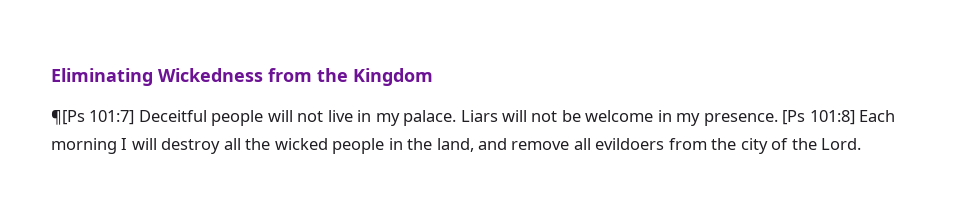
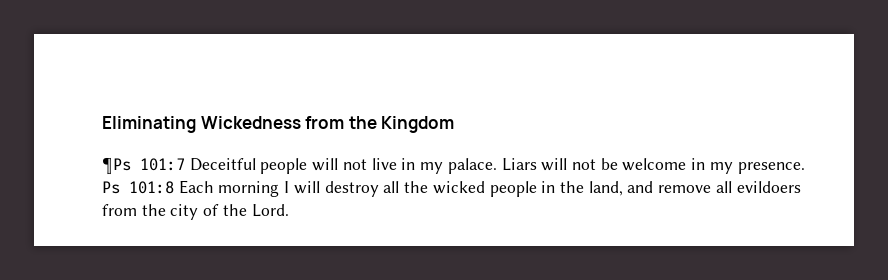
- ¶[Ps 101:7] Deceitful people will not live in my palace.
+ ¶Ps 101:7 Deceitful people will not live in my palace.
- [Ps 101:8] Each morning I will destroy all the wicked people in the land, and remove all evildoers from the city of the Lord.
+ Ps 101:8 Each morning I will destroy all the wicked people in the land, and remove all evildoers from the city of the Lord.

